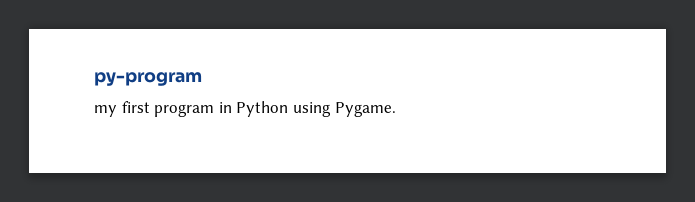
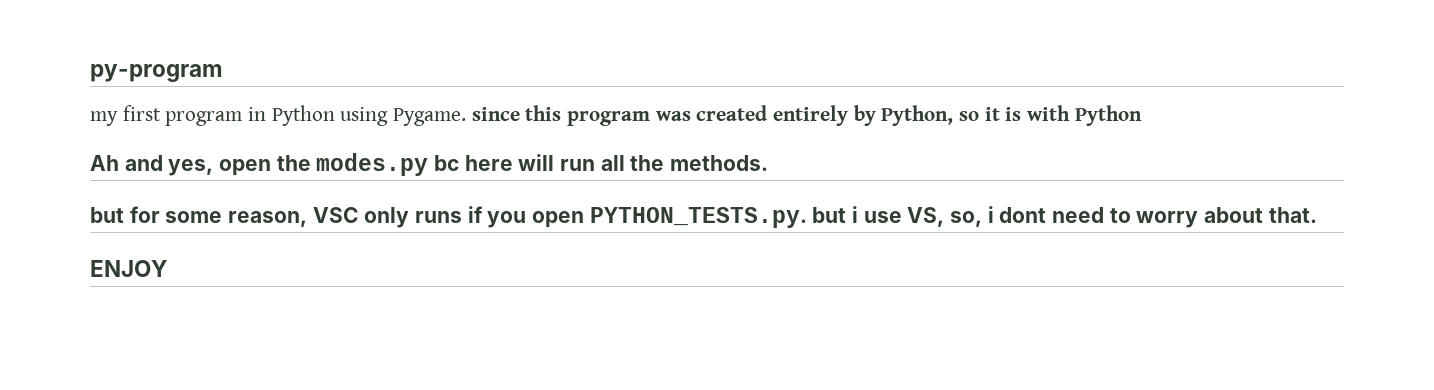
- my first program in Python using Pygame.
+ my first program in Python using Pygame. since this program was created entirely by Python, so it is with Python
+ Ah and yes, open the modes.py bc here will run all the methods.
+ but for some reason, VSC only runs if you open PYTHON_TESTS.py. but i use VS, so, i dont need to worry about that.
+ ENJOY

